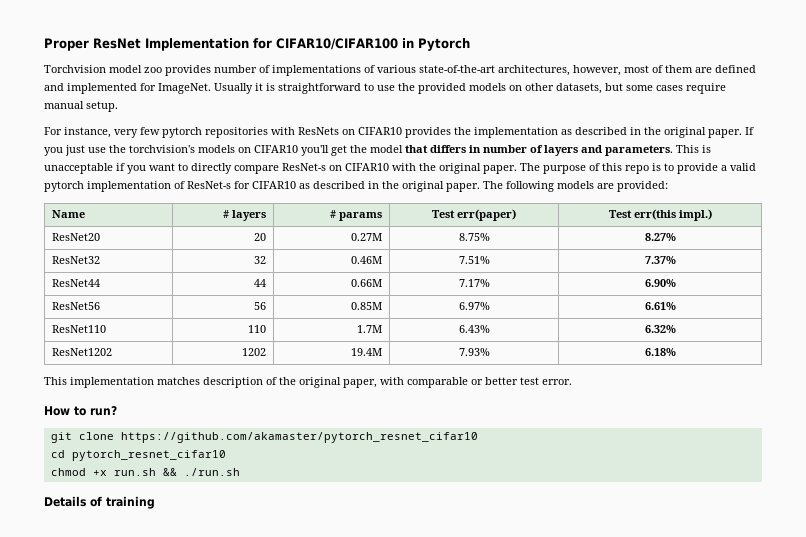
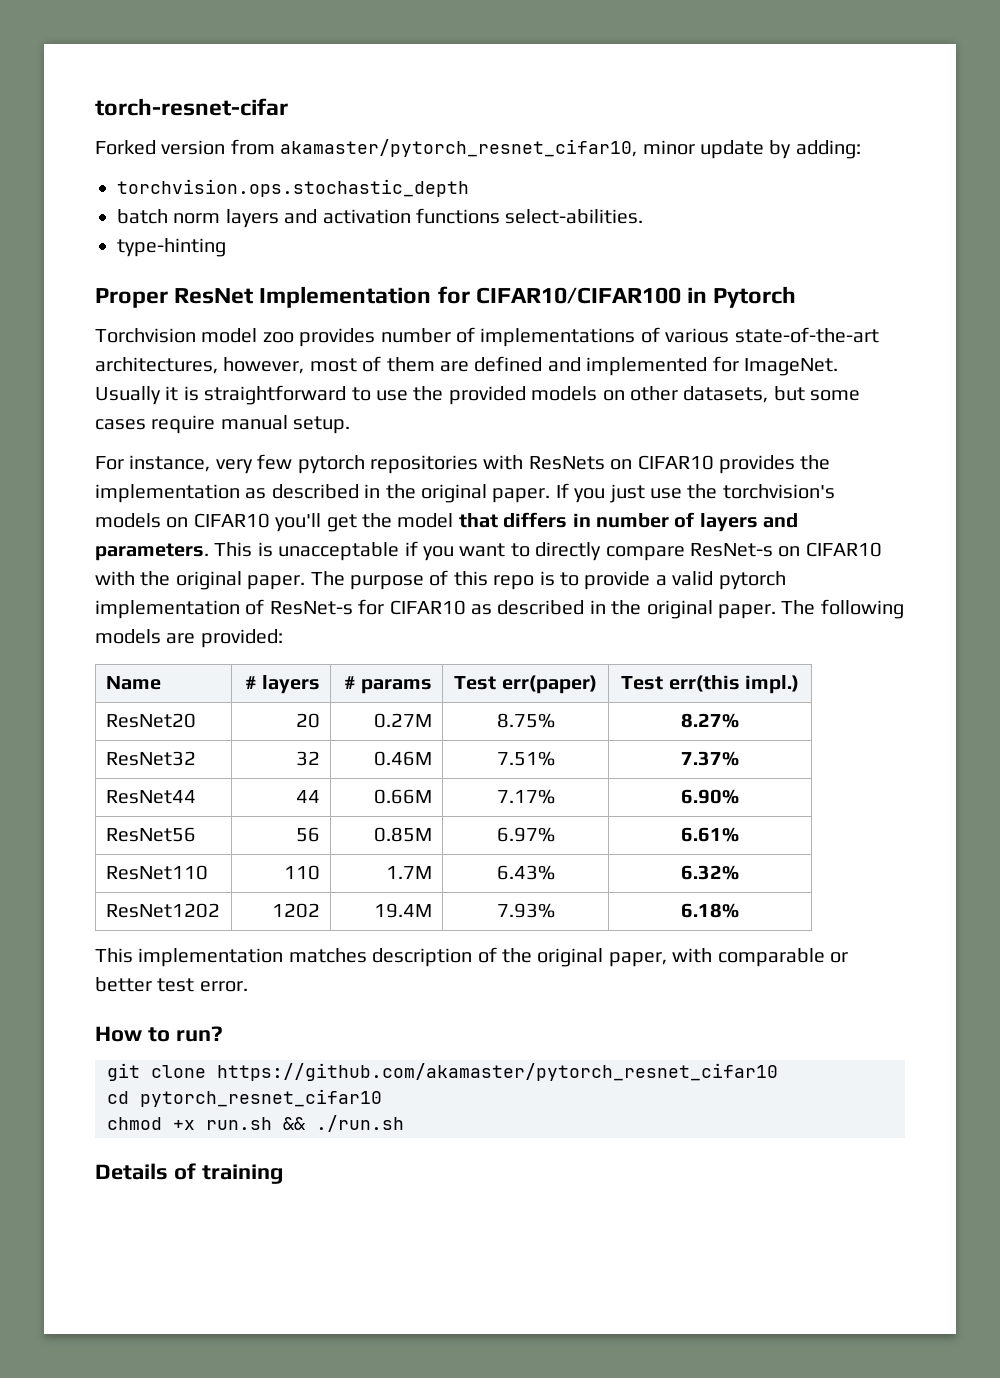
+ torch-resnet-cifar
+ Forked version from akamaster/pytorch_resnet_cifar10, minor update by adding:
+ torchvision.ops.stochastic_depth
+ batch norm layers and activation functions select-abilities.
+ type-hinting

